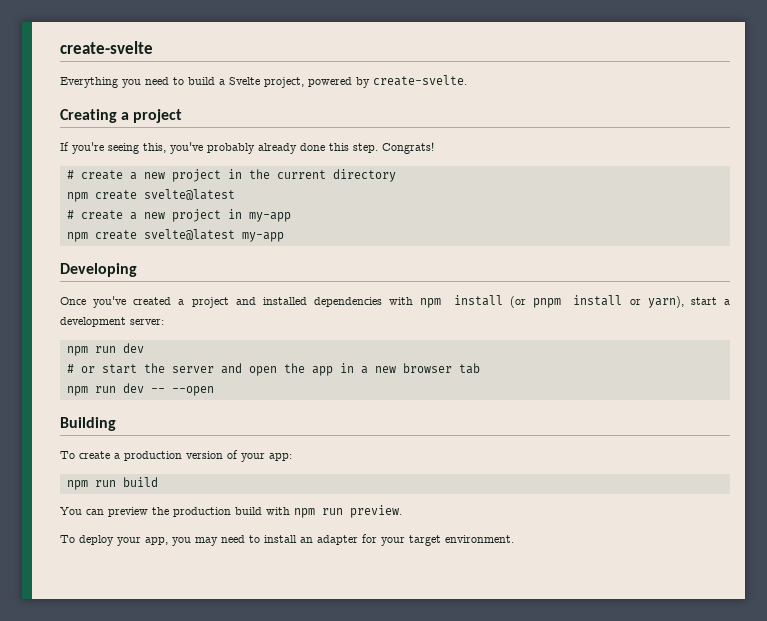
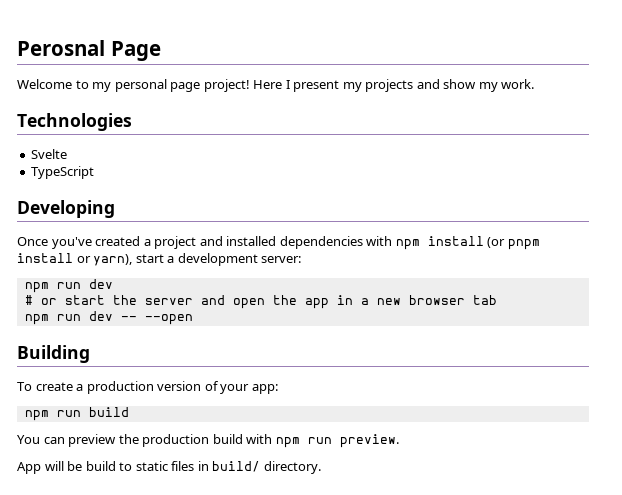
- create-svelte
- Everything you need to build a Svelte project, powered by create-svelte.
- Creating a project
- If you're seeing this, you've probably already done this step. Congrats!
- # create a new project in the current directory
- npm create svelte@latest
- # create a new project in my-app
- npm create svelte@latest my-app
+ Perosnal Page
+ Welcome to my personal page project! Here I present my projects and show my work.
+ Technologies
+ Svelte
+ TypeScript
- To deploy your app, you may need to install an adapter for your target environment.
+ App will be build to static files in build/ directory.

